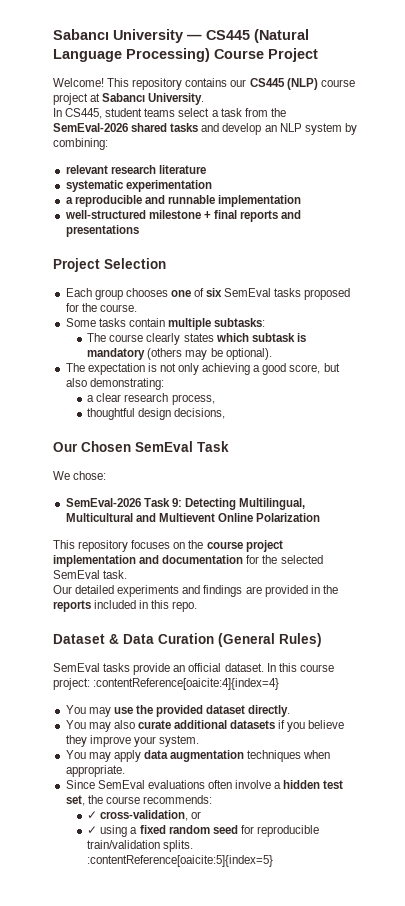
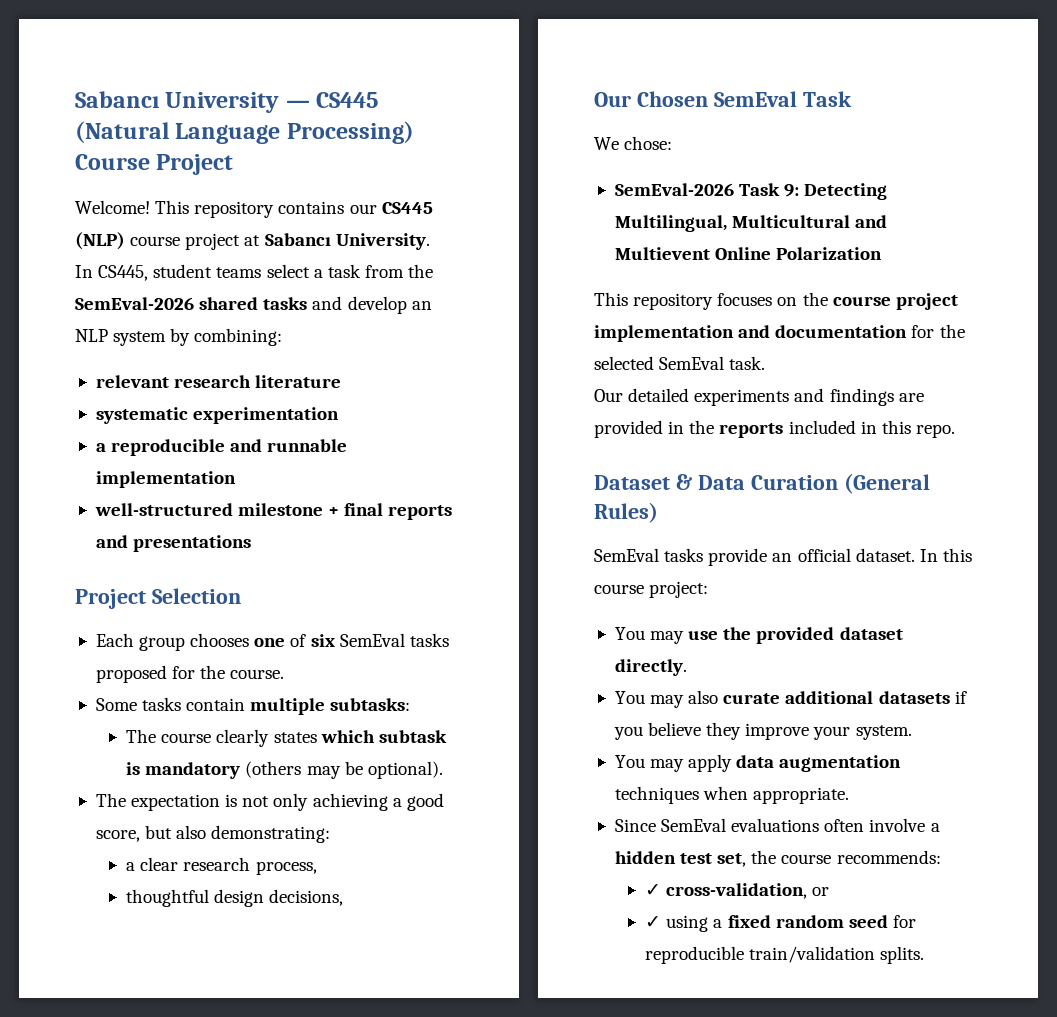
- In this course project: :contentReference[oaicite:4]{index=4}
+ In this course project:
- ✓ using a fixed random seed for reproducible train/validation splits. :contentReference[oaicite:5]{index=5}
+ ✓ using a fixed random seed for reproducible train/validation splits.

